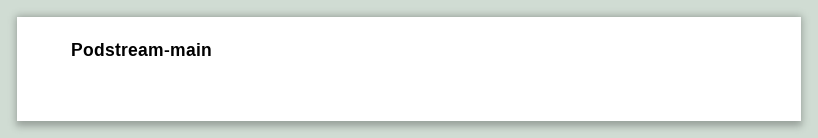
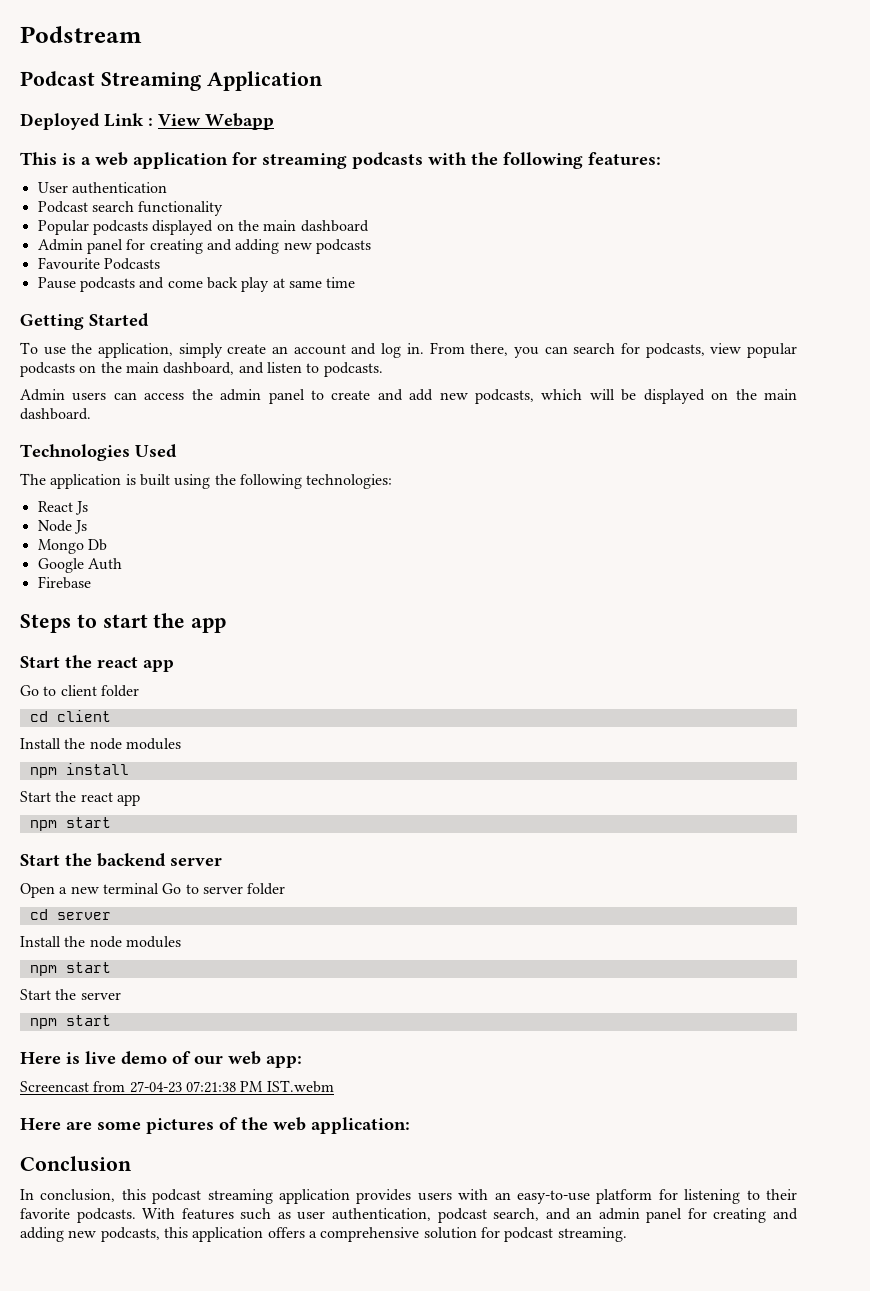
- Podstream-main
+ Podstream
+ Podcast Streaming Application
+ Deployed Link : View Webapp
+ This is a web application for streaming podcasts with the following features:
+ User authentication
+ Podcast search functionality
+ Popular podcasts displayed on the main dashboard
+ Admin panel for creating and adding new podcasts
+ Favourite Podcasts
+ Pause podcasts and come back play at same time
+ Getting Started
+ To use the application, simply create an account and log in. From there, you can search for podcasts, view popular podcasts on the main dashboard, and listen to podcasts.
+ Admin users can access the admin panel to create and add new podcasts, which will be displayed on the main dashboard.
+ Technologies Used
+ The application is built using the following technologies:
+ React Js
+ Node Js
+ Mongo Db
+ Google Auth
+ Firebase
+ Steps to start the app
+ Start the react app
+ Go to client folder
+ cd client
+ Install the node modules
+ npm install
+ Start the react app
+ npm start
+ Start the backend server
+ Open a new terminal Go to server folder
+ cd server
+ Install the node modules
+ npm start
+ Start the server
+ npm start
+ Here is live demo of our web app:
+ Screencast from 27-04-23 07:21:38 PM IST.webm
+ Here are some pictures of the web application:
+ Conclusion
+ In conclusion, this podcast streaming application provides users with an easy-to-use platform for listening to their favorite podcasts. With features such as user authentication, podcast search, and an admin panel for creating and adding new podcasts, this application offers a comprehensive solution for podcast streaming.

